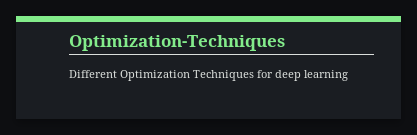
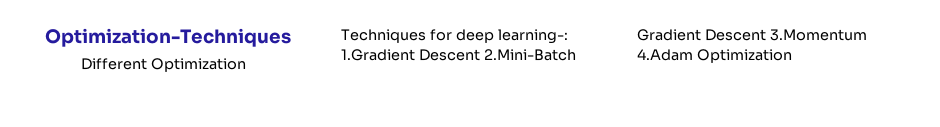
- Different Optimization Techniques for deep learning
+ Different Optimization Techniques for deep learning-: 1.Gradient Descent 2.Mini-Batch Gradient Descent 3.Momentum 4.Adam Optimization

